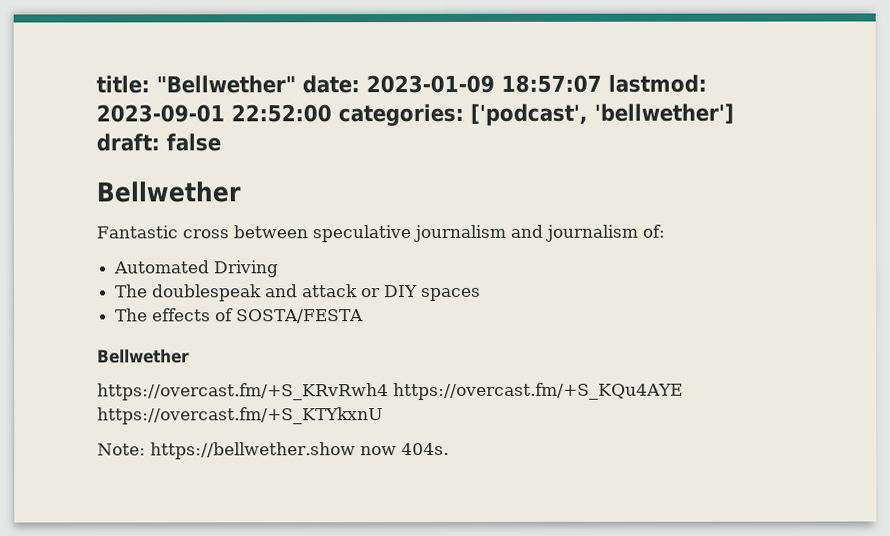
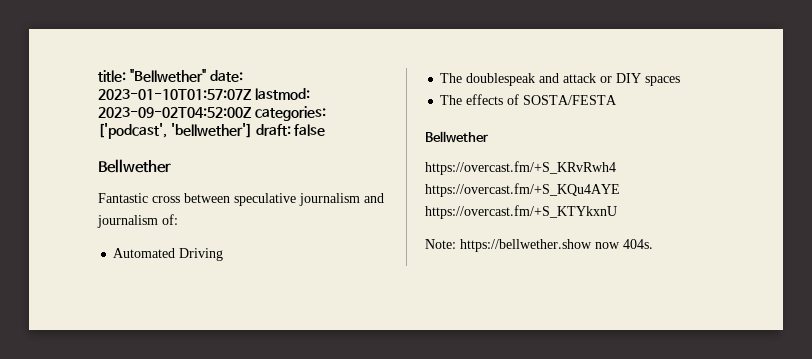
- title: "Bellwether" date: 2023-01-09 18:57:07 lastmod: 2023-09-01 22:52:00 categories: ['podcast', 'bellwether'] draft: false
+ title: "Bellwether" date: 2023-01-10T01:57:07Z lastmod: 2023-09-02T04:52:00Z categories: ['podcast', 'bellwether'] draft: false

